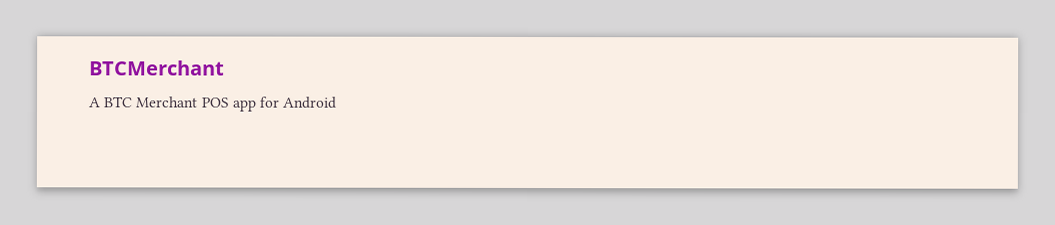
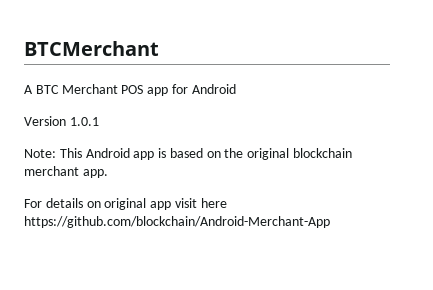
+ Version 1.0.1
+ Note: This Android app is based on the original blockchain merchant app.
+ For details on original app visit here https://github.com/blockchain/Android-Merchant-App

